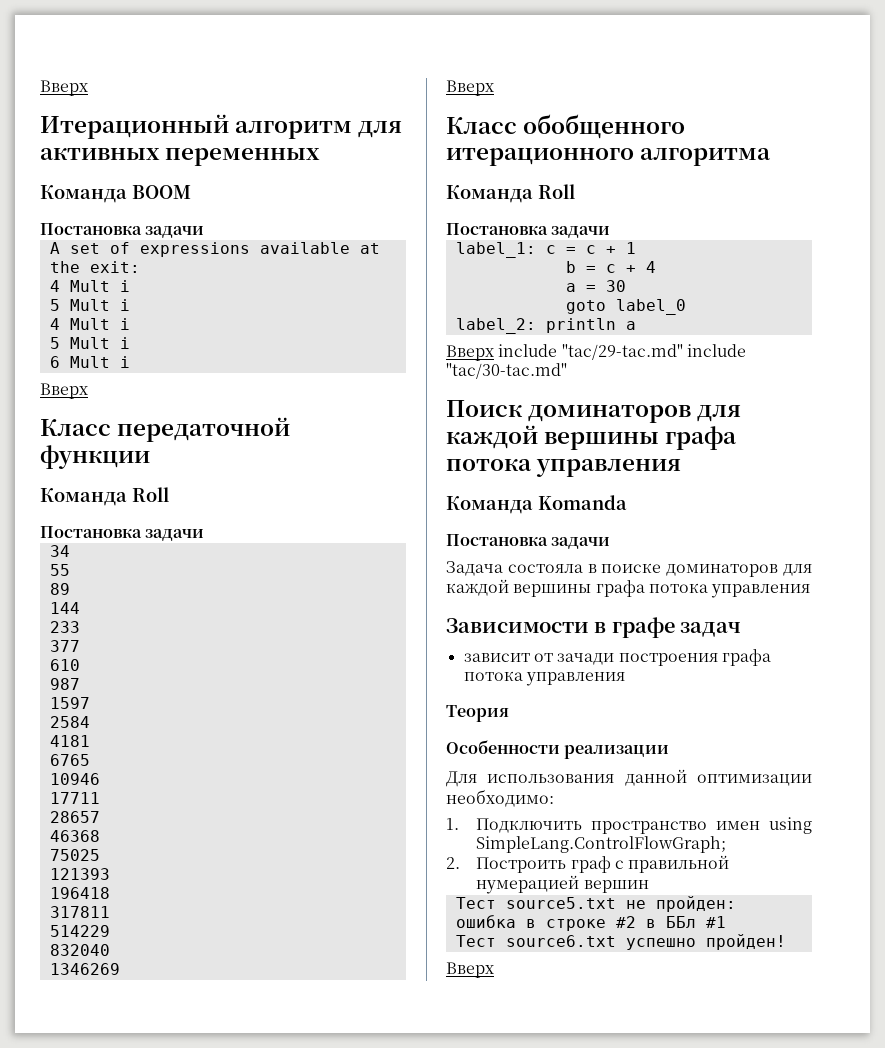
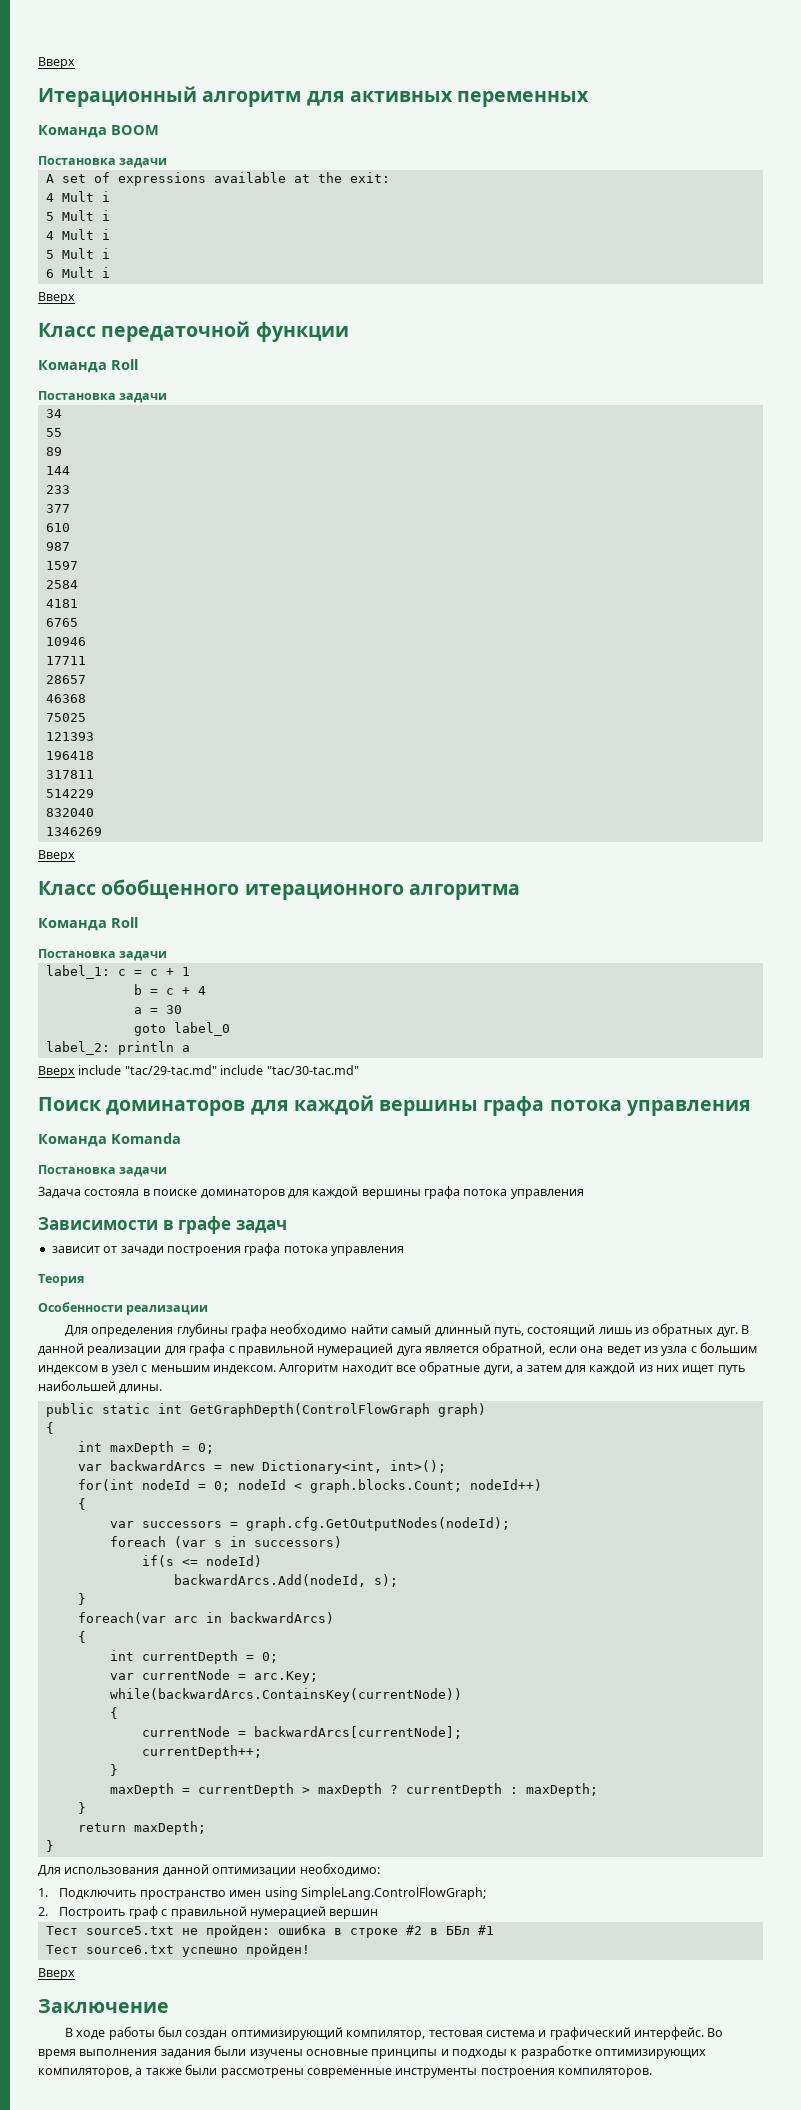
+ Для определения глубины графа необходимо найти самый длинный путь, состоящий лишь из обратных дуг. В данной реализации для графа с правильной нумерацией дуга является обратной, если она ведет из узла с большим индексом в узел с меньшим индексом. Алгоритм находит все обратные дуги, а затем для каждой из них ищет путь наибольшей длины.
+ public static int GetGraphDepth(ControlFlowGraph graph)
+ {
+ int maxDepth = 0;
+ var backwardArcs = new Dictionary<int, int>();
+ for(int nodeId = 0; nodeId < graph.blocks.Count; nodeId++)
+ {
+ var successors = graph.cfg.GetOutputNodes(nodeId);
+ foreach (var s in successors)
+ if(s <= nodeId)
+ backwardArcs.Add(nodeId, s);
+ }
+ foreach(var arc in backwardArcs)
+ {
+ int currentDepth = 0;
+ var currentNode = arc.Key;
+ while(backwardArcs.ContainsKey(currentNode))
+ {
+ currentNode = backwardArcs[currentNode];
+ currentDepth++;
+ }
+ maxDepth = currentDepth > maxDepth ? currentDepth : maxDepth;
+ }
+ return maxDepth;
+ }
+ Заключение
+ В ходе работы был создан оптимизирующий компилятор, тестовая система и графический интерфейс. Во время выполнения задания были изучены основные принципы и подходы к разработке оптимизирующих компиляторов, а также были рассмотрены современные инструменты построения компиляторов.

